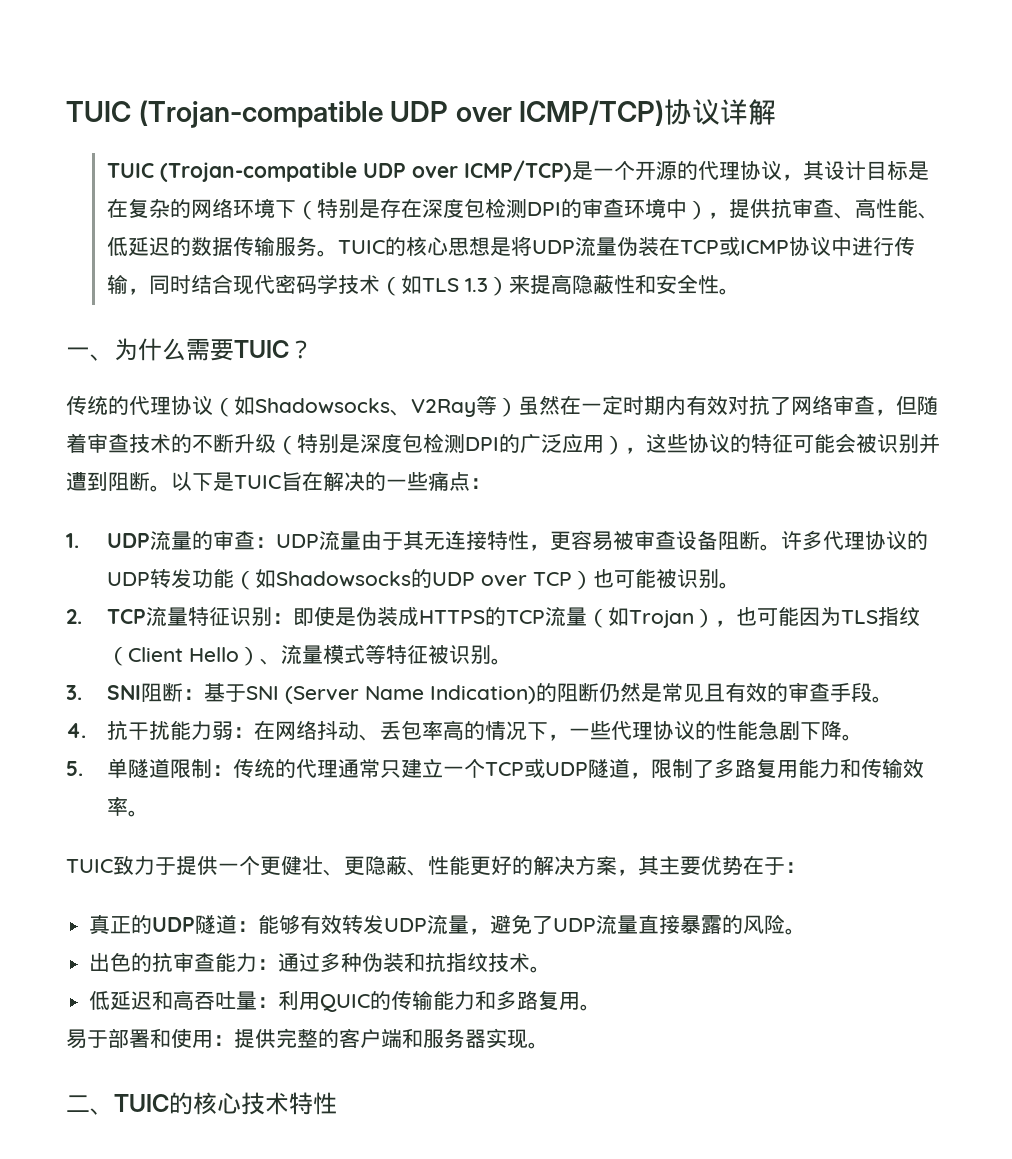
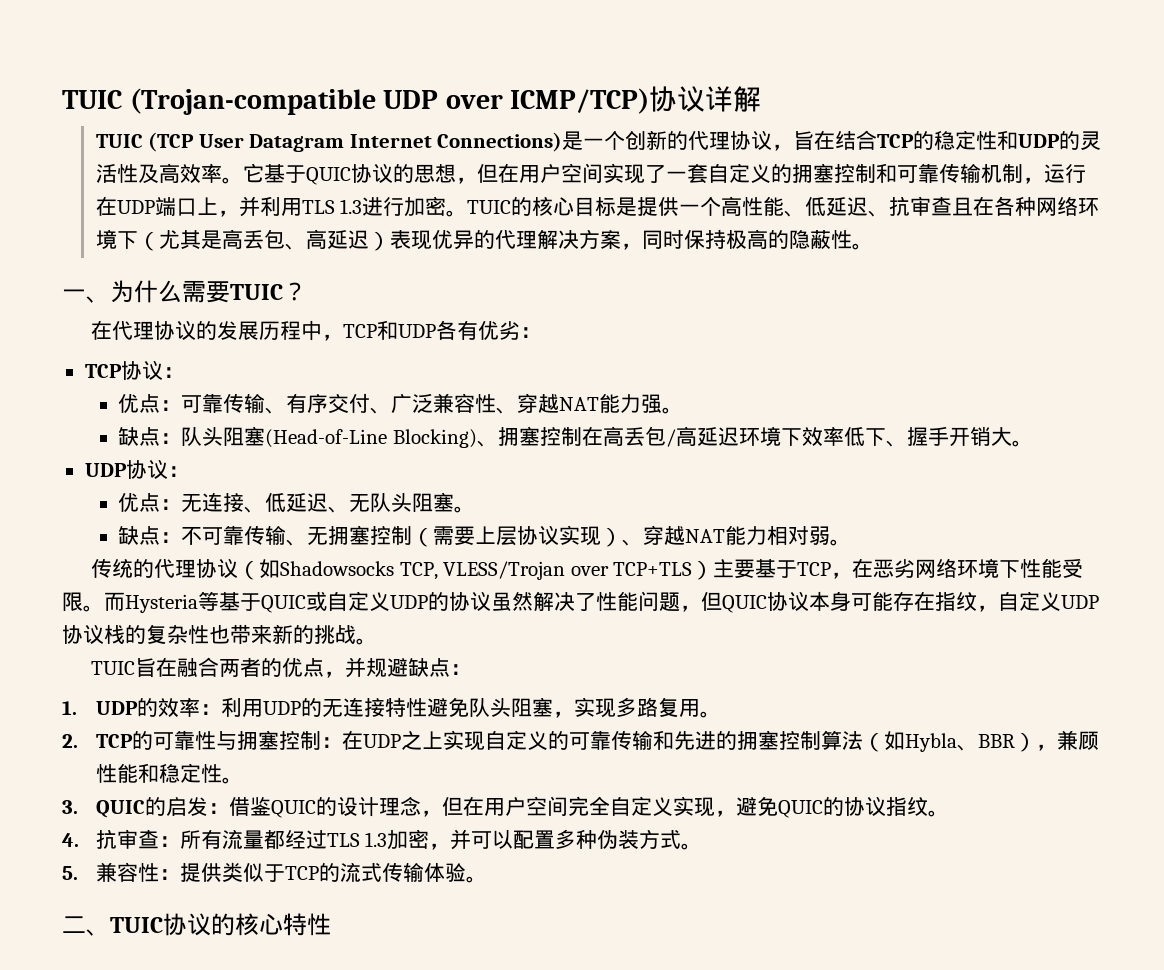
- TUIC (Trojan-compatible UDP over ICMP/TCP)是一个开源的代理协议，其设计目标是在复杂的网络环境下（特别是存在深度包检测DPI的审查环境中），提供抗审查、高性能、低延迟的数据传输服务。TUIC的核心思想是将UDP流量伪装在TCP或ICMP协议中进行传输，同时结合现代密码学技术（如TLS 1.3）来提高隐蔽性和安全性。
+ TUIC (TCP User Datagram Internet Connections)是一个创新的代理协议，旨在结合TCP的稳定性和UDP的灵活性及高效率。它基于QUIC协议的思想，但在用户空间实现了一套自定义的拥塞控制和可靠传输机制，运行在UDP端口上，并利用TLS 1.3进行加密。TUIC的核心目标是提供一个高性能、低延迟、抗审查且在各种网络环境下（尤其是高丢包、高延迟）表现优异的代理解决方案，同时保持极高的隐蔽性。
+ 在代理协议的发展历程中，TCP和UDP各有优劣：
+ TCP协议：
+ 优点：可靠传输、有序交付、广泛兼容性、穿越NAT能力强。
+ 缺点：队头阻塞(Head-of-Line Blocking)、拥塞控制在高丢包/高延迟环境下效率低下、握手开销大。
+ UDP协议：
+ 优点：无连接、低延迟、无队头阻塞。
+ 缺点：不可靠传输、无拥塞控制（需要上层协议实现）、穿越NAT能力相对弱。
- 传统的代理协议（如Shadowsocks、V2Ray等）虽然在一定时期内有效对抗了网络审查，但随着审查技术的不断升级（特别是深度包检测DPI的广泛应用），这些协议的特征可能会被识别并遭到阻断。以下是TUIC旨在解决的一些痛点：
- 1. UDP流量的审查：UDP流量由于其无连接特性，更容易被审查设备阻断。许多代理协议的UDP转发功能（如Shadowsocks的UDP over TCP）也可能被识别。
- 2. TCP流量特征识别：即使是伪装成HTTPS的TCP流量（如Trojan），也可能因为TLS指纹（Client Hello）、流量模式等特征被识别。
- 3. SNI阻断：基于SNI (Server Name Indication)的阻断仍然是常见且有效的审查手段。
- 4.抗干扰能力弱：在网络抖动、丢包率高的情况下，一些代理协议的性能急剧下降。
- 5.单隧道限制：传统的代理通常只建立一个TCP或UDP隧道，限制了多路复用能力和传输效率。
- TUIC致力于提供一个更健壮、更隐蔽、性能更好的解决方案，其主要优势在于：
- 真正的UDP隧道：能够有效转发UDP流量，避免了UDP流量直接暴露的风险。
- 出色的抗审查能力：通过多种伪装和抗指纹技术。
- 低延迟和高吞吐量：利用QUIC的传输能力和多路复用。
- 易于部署和使用：提供完整的客户端和服务器实现。
+ 传统的代理协议（如Shadowsocks TCP, VLESS/Trojan over TCP+TLS）主要基于TCP，在恶劣网络环境下性能受限。而Hysteria等基于QUIC或自定义UDP的协议虽然解决了性能问题，但QUIC协议本身可能存在指纹，自定义UDP协议栈的复杂性也带来新的挑战。
+ TUIC旨在融合两者的优点，并规避缺点：
+ 1. UDP的效率：利用UDP的无连接特性避免队头阻塞，实现多路复用。
+ 2. TCP的可靠性与拥塞控制：在UDP之上实现自定义的可靠传输和先进的拥塞控制算法（如Hybla、BBR），兼顾性能和稳定性。
+ 3. QUIC的启发：借鉴QUIC的设计理念，但在用户空间完全自定义实现，避免QUIC的协议指纹。
+ 4.抗审查：所有流量都经过TLS 1.3加密，并可以配置多种伪装方式。
+ 5.兼容性：提供类似于TCP的流式传输体验。
- 二、TUIC的核心技术特性
+ 二、TUIC协议的核心特性

